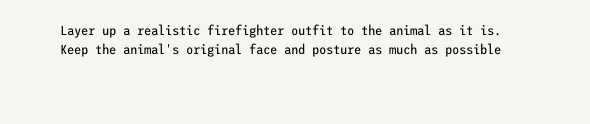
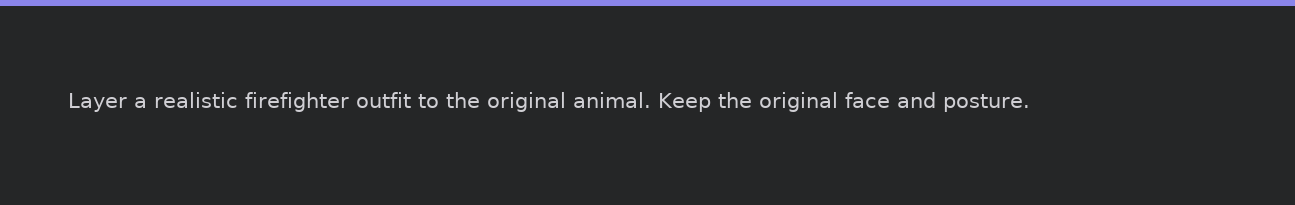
- Layer up a realistic firefighter outfit to the animal as it is.
+ Layer a realistic firefighter outfit to the original animal.
- Keep the animal's original face and posture as much as possible
+ Keep the original face and posture.

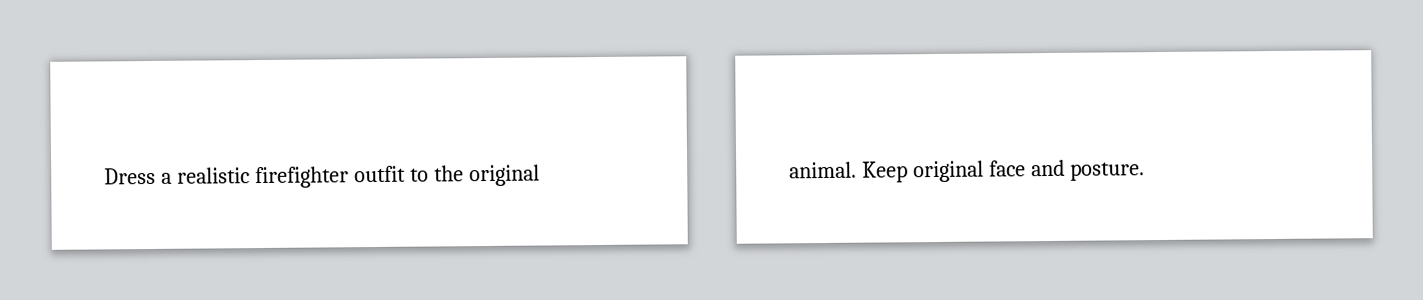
- Layer a realistic firefighter outfit to the original animal.
+ Dress a realistic firefighter outfit to the original animal.
- Keep the original face and posture.
+ Keep original face and posture.

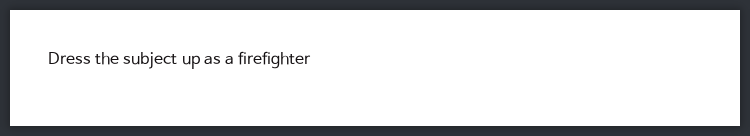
- Dress a realistic firefighter outfit to the original animal. Keep original face and posture.
+ Dress the subject up as a firefighter

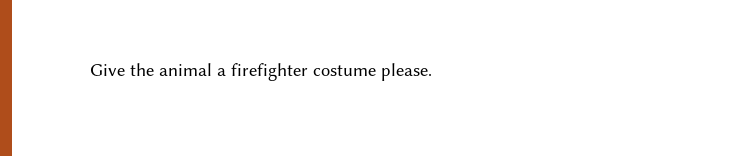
- Dress the subject up as a firefighter
+ Give the animal a firefighter costume please.

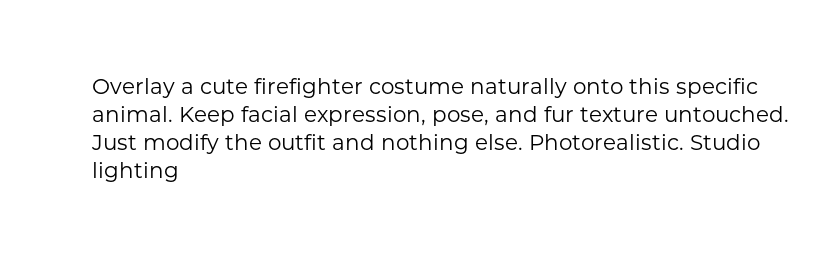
- Give the animal a firefighter costume please.
+ Overlay a cute firefighter costume naturally onto this specific animal. Keep facial expression, pose, and fur texture untouched. Just modify the outfit and nothing else. Photorealistic. Studio lighting

